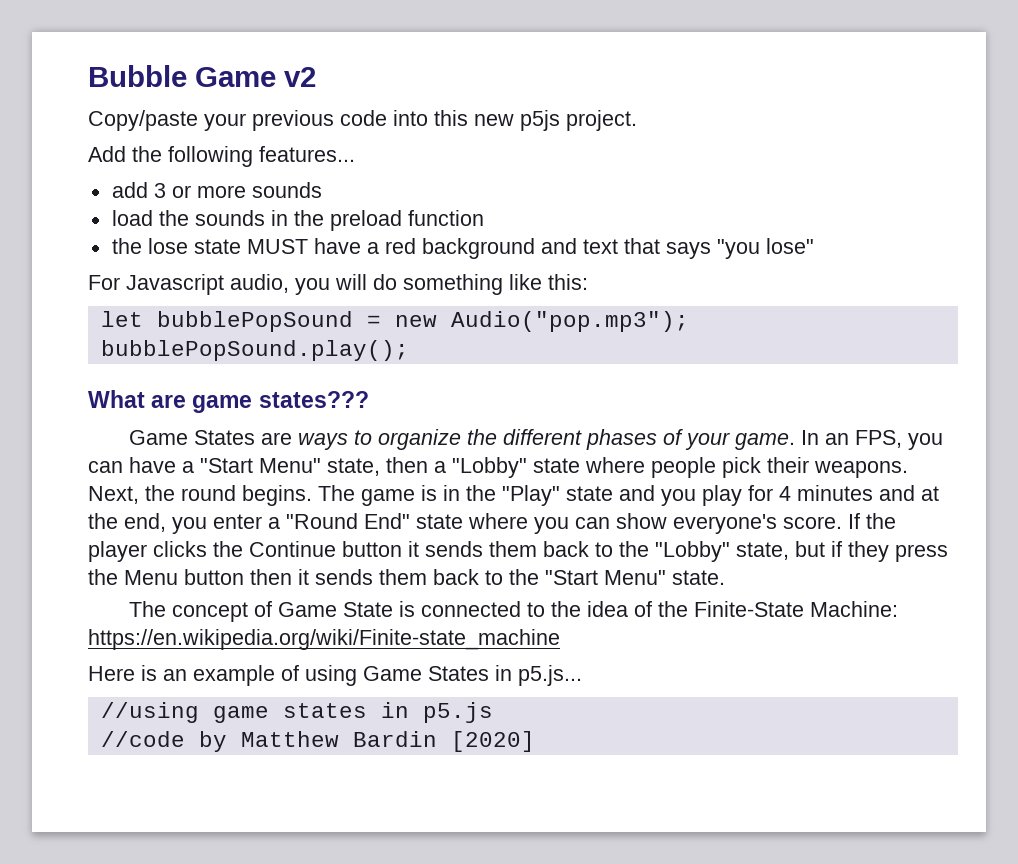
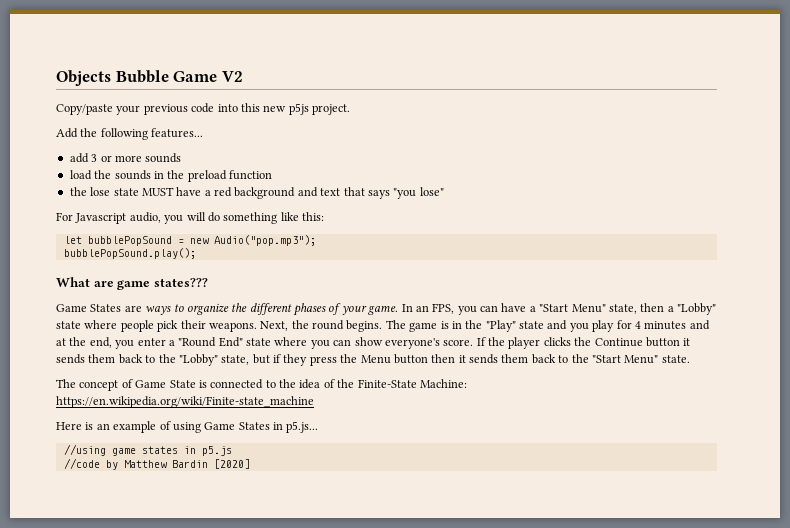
- Bubble Game v2
+ Objects Bubble Game V2

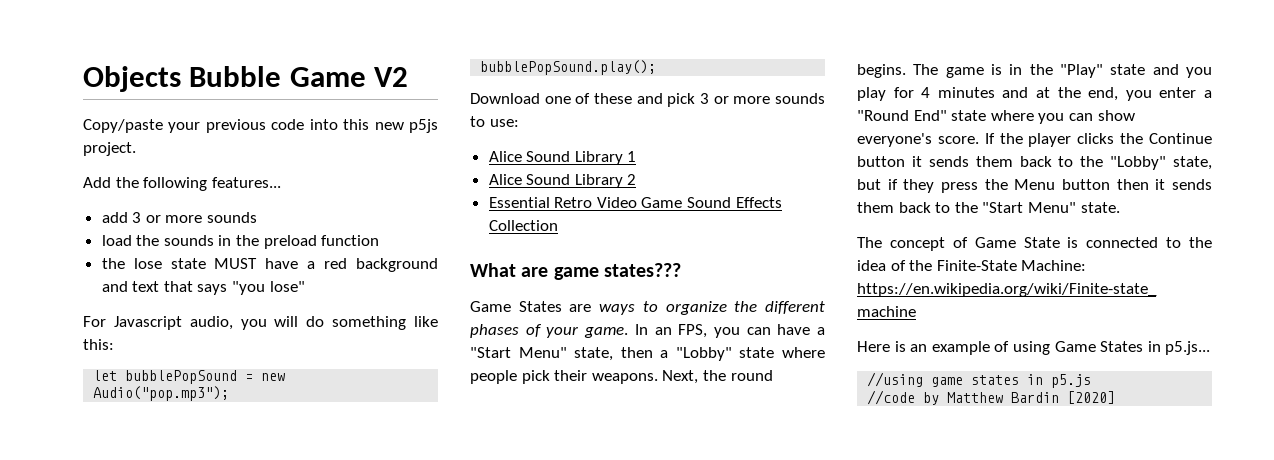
+ Download one of these and pick 3 or more sounds to use:
+ Alice Sound Library 1
+ Alice Sound Library 2
+ Essential Retro Video Game Sound Effects Collection

